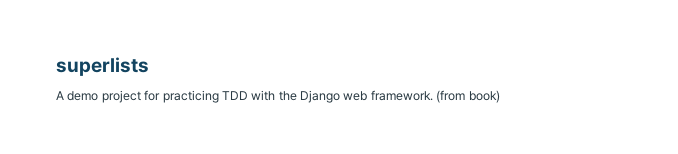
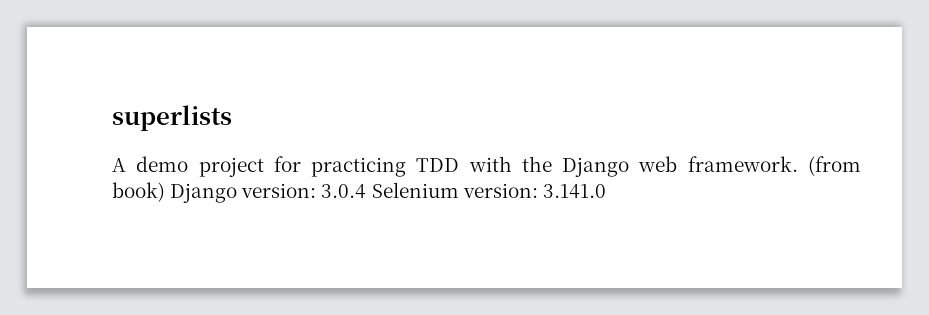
- (from book)
+ (from book) Django version: 3.0.4 Selenium version: 3.141.0

